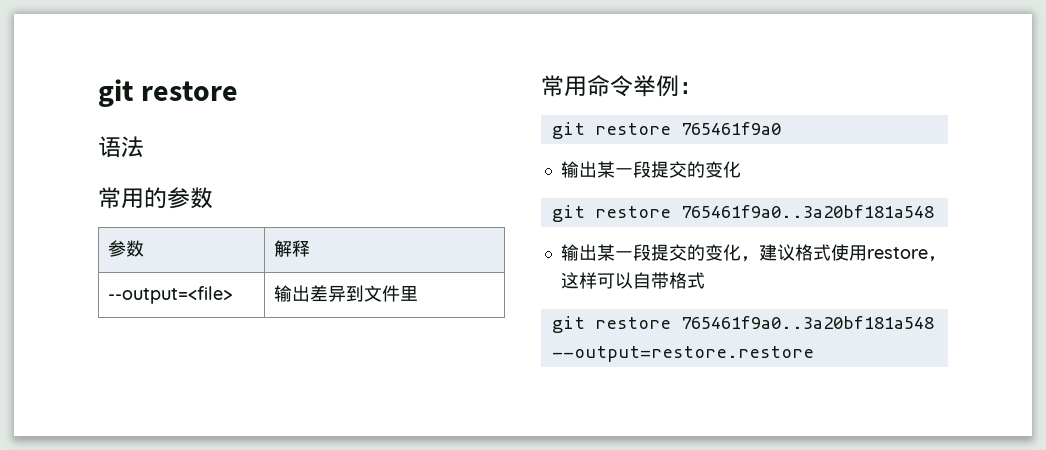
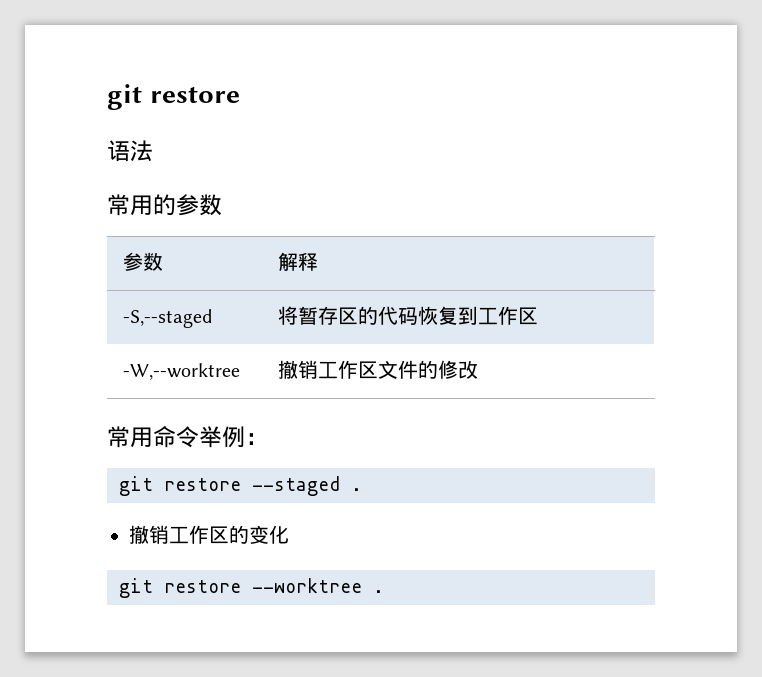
- --output=<file> | 输出差异到文件里
+ -S,--staged | 将暂存区的代码恢复到工作区
+ -W,--worktree | 撤销工作区文件的修改
- git restore 765461f9a0
- 输出某一段提交的变化
- git restore 765461f9a0..3a20bf181a548
- 输出某一段提交的变化，建议格式使用restore，这样可以自带格式
- git restore 765461f9a0..3a20bf181a548 --output=restore.restore
+ git restore --staged .
+ 撤销工作区的变化
+ git restore --worktree .

